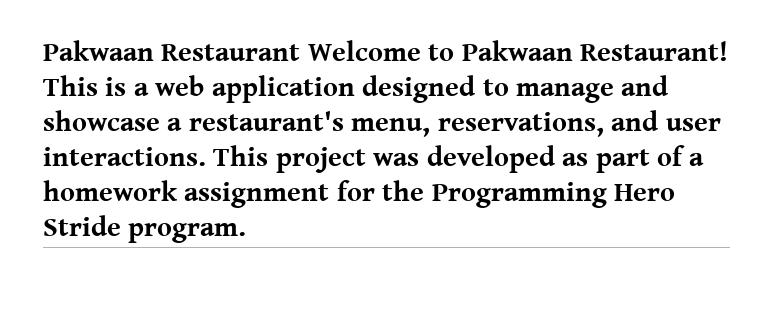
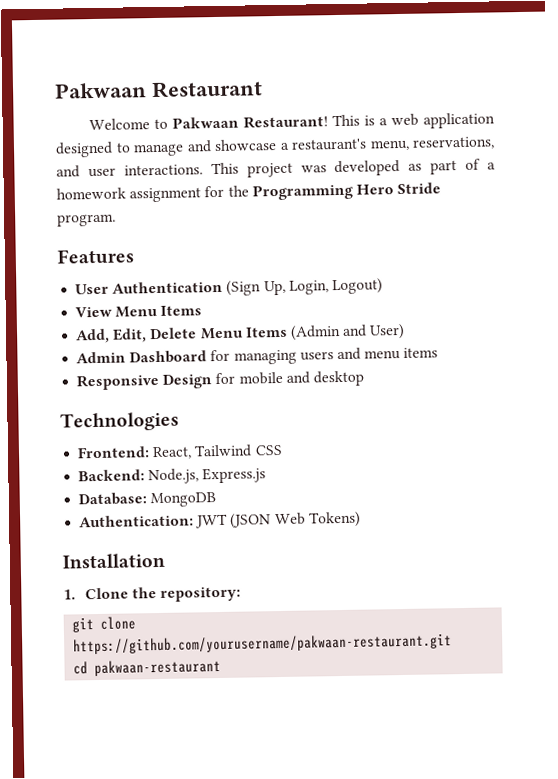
- Pakwaan Restaurant Welcome to Pakwaan Restaurant!
+ Pakwaan Restaurant
+ Welcome to Pakwaan Restaurant!
+ Features
+ User Authentication (Sign Up, Login, Logout)
+ View Menu Items
+ Add, Edit, Delete Menu Items (Admin and User)
+ Admin Dashboard for managing users and menu items
+ Responsive Design for mobile and desktop
+ Technologies
+ Frontend: React, Tailwind CSS
+ Backend: Node.js, Express.js
+ Database: MongoDB
+ Authentication: JWT (JSON Web Tokens)
+ Installation
+ 1. Clone the repository:
+ git clone https://github.com/yourusername/pakwaan-restaurant.git
+ cd pakwaan-restaurant

